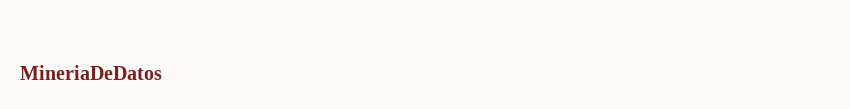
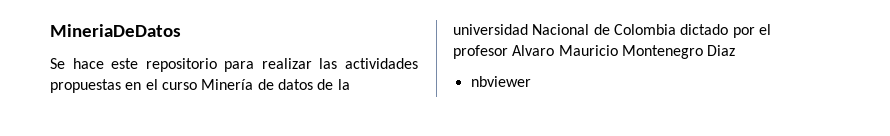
+ Se hace este repositorio para realizar las actividades propuestas en el curso Minería de datos de la universidad Nacional de Colombia dictado por el profesor Alvaro Mauricio Montenegro Diaz
+ nbviewer

